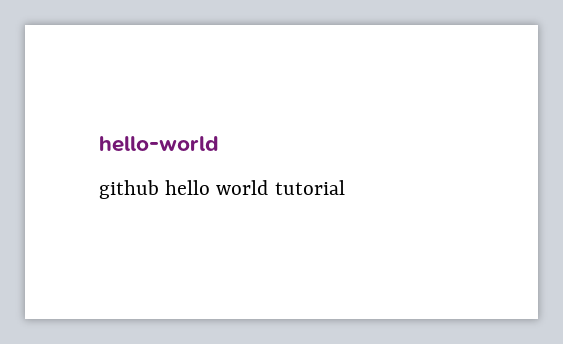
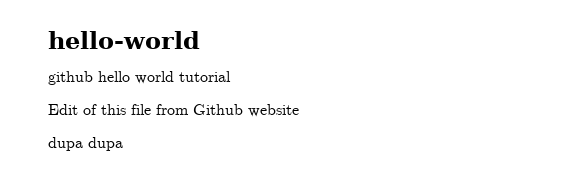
+ Edit of this file from Github website
+ dupa dupa

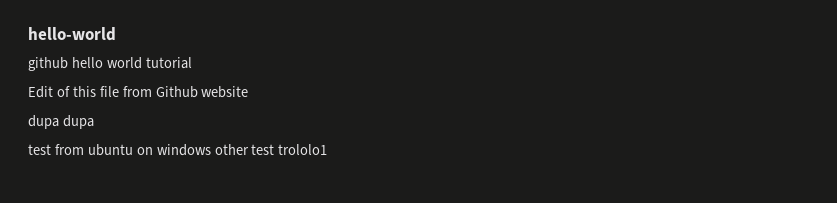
+ test from ubuntu on windows other test trololo1

